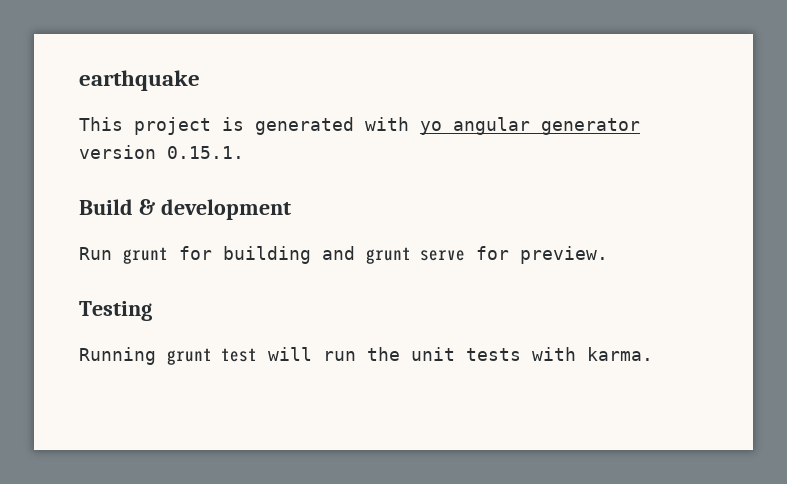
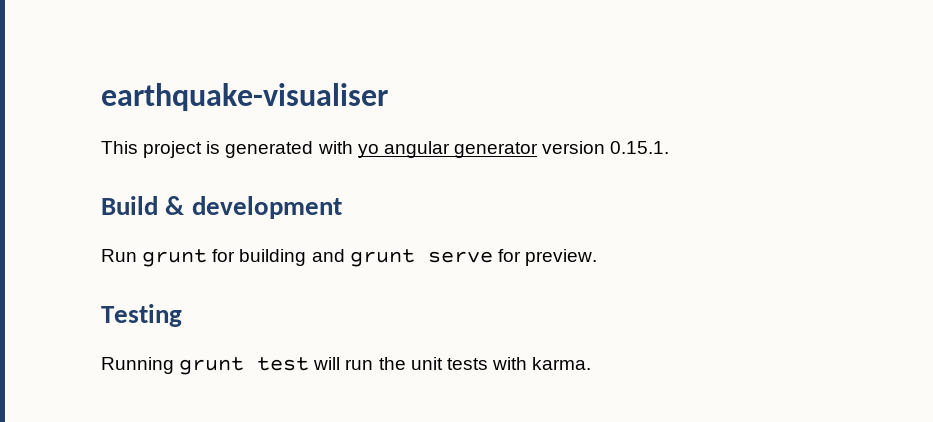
- earthquake
+ earthquake-visualiser

